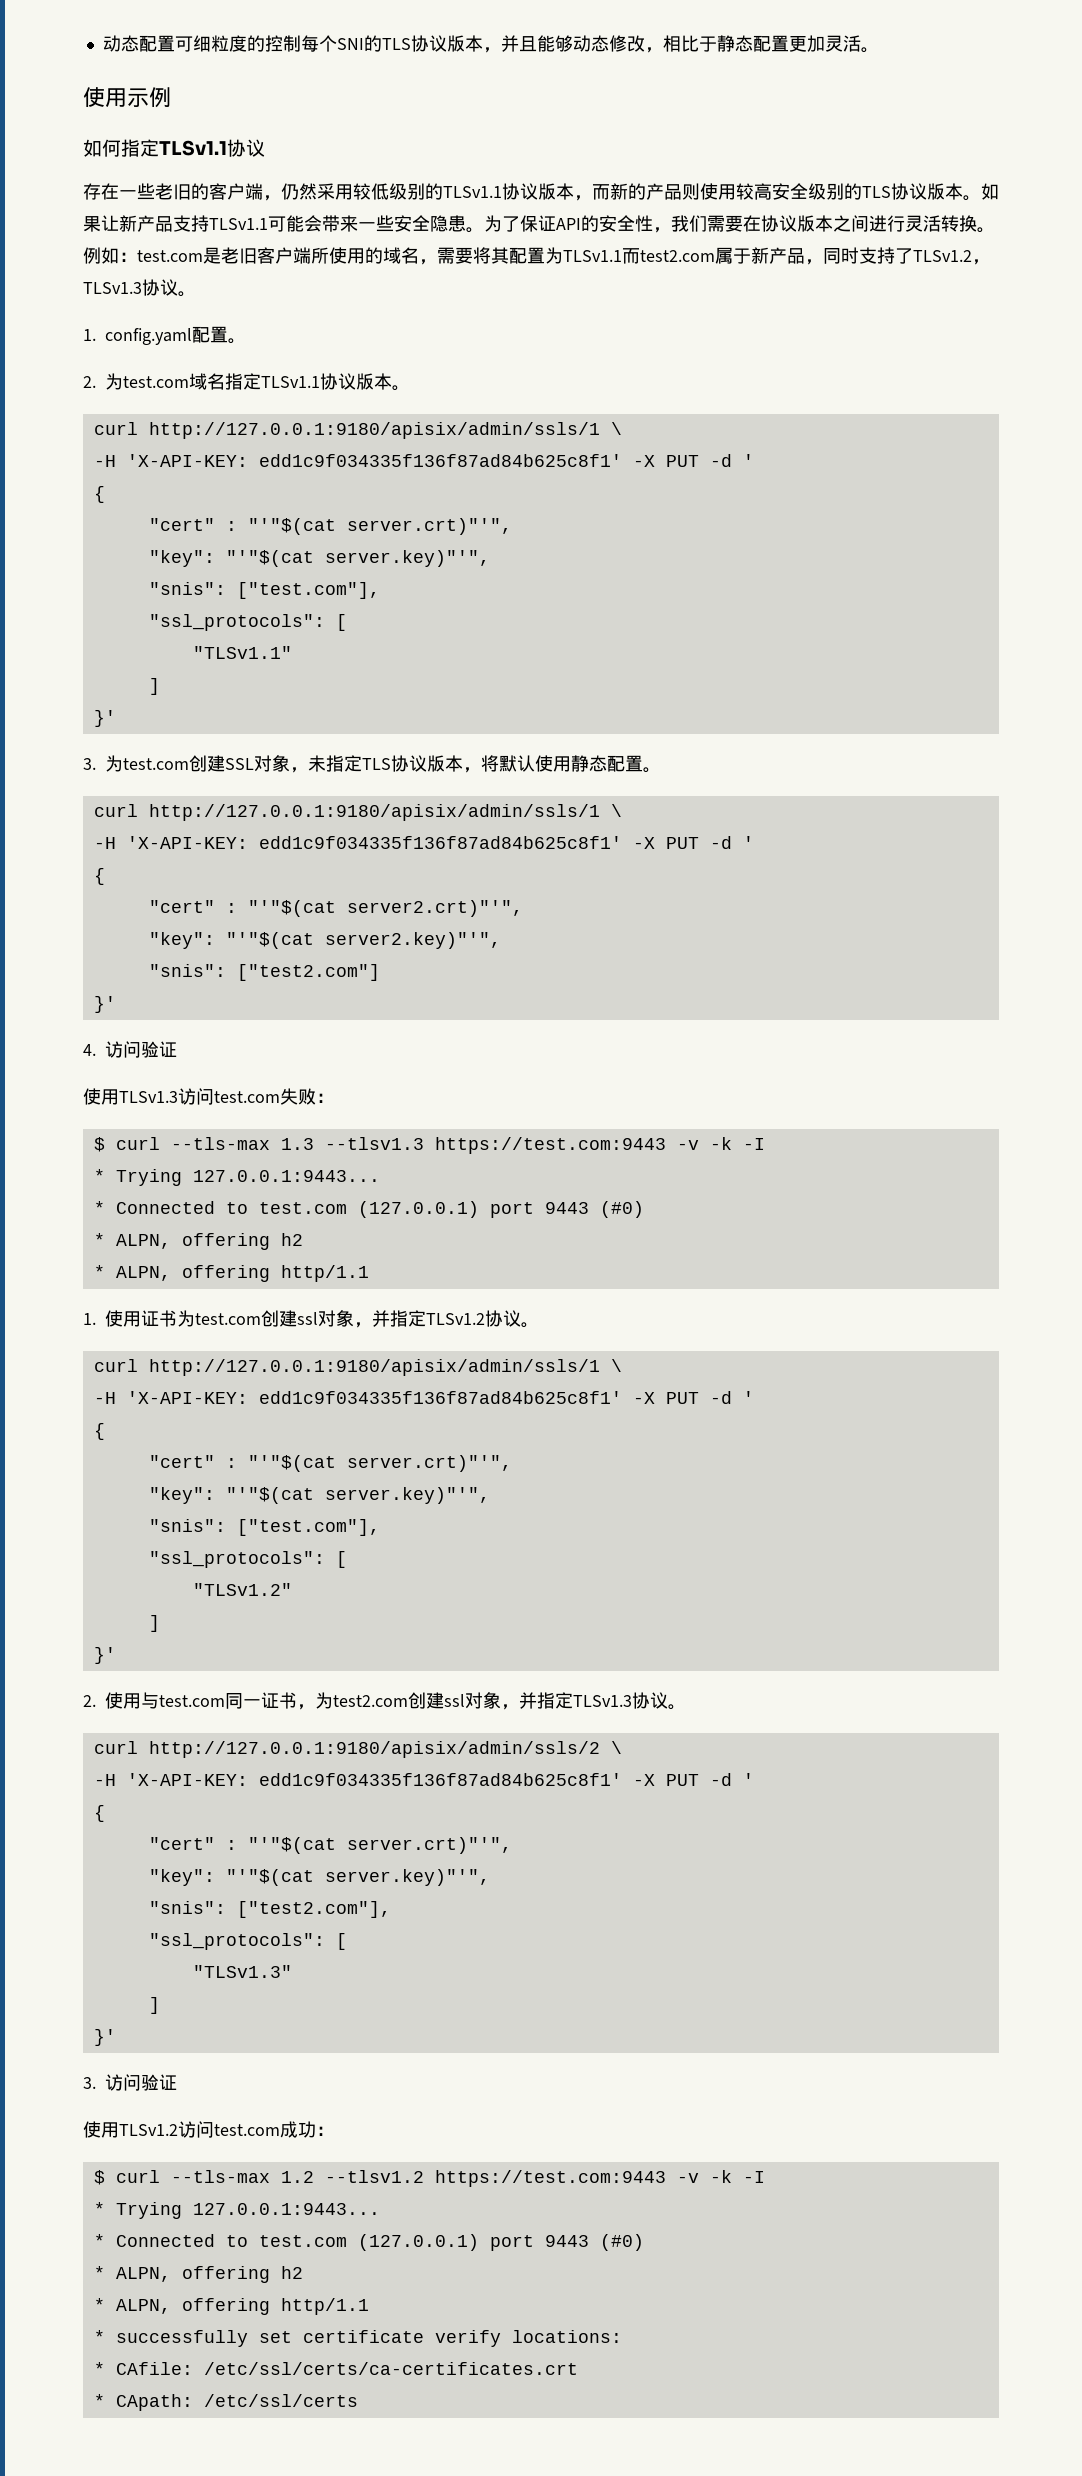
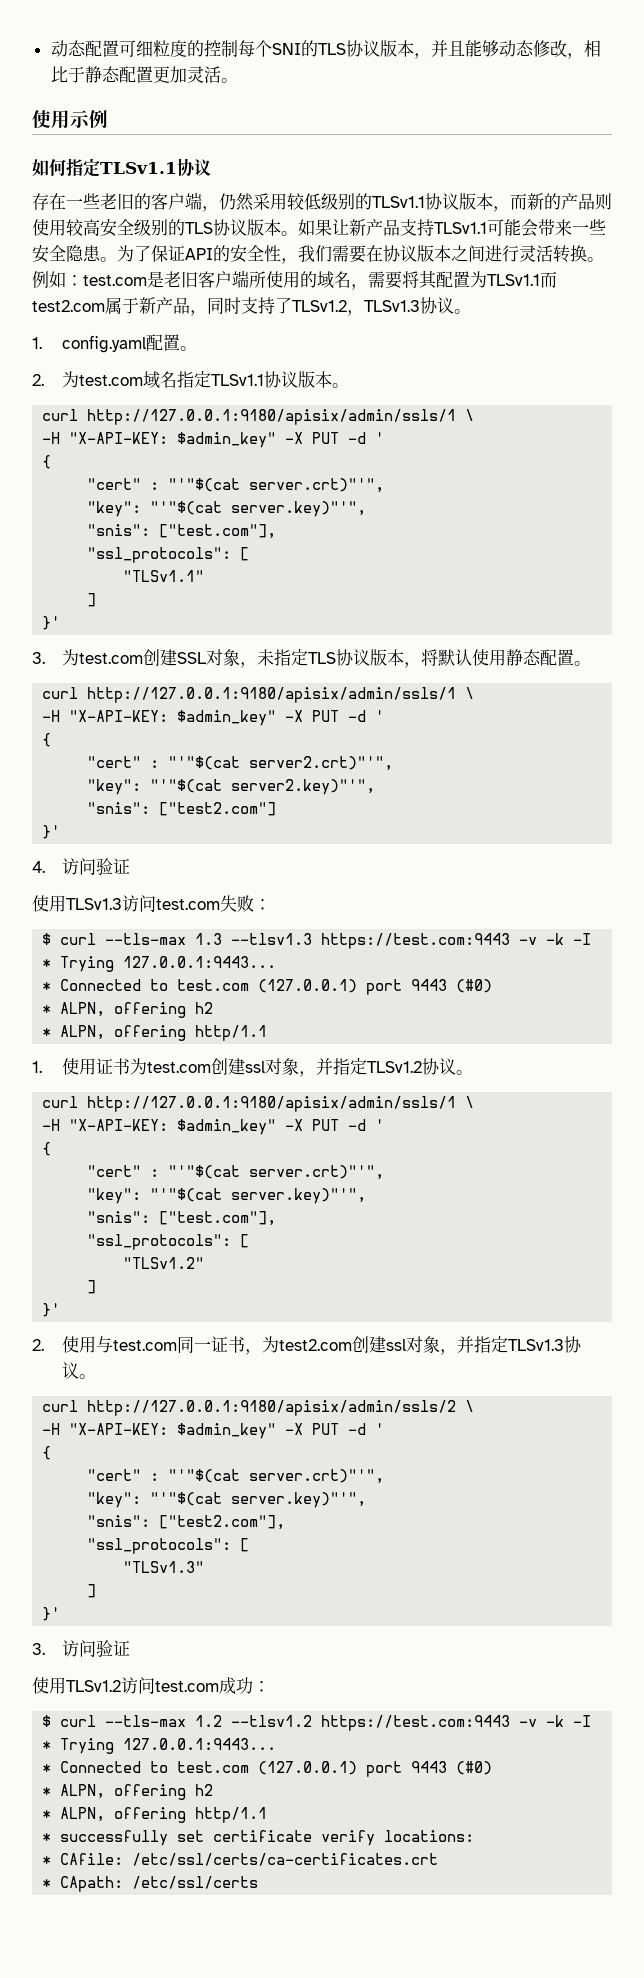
  2.为test.com域名指定TLSv1.1协议版本。
  curl http://127.0.0.1:9180/apisix/admin/ssls/1 \
- -H 'X-API-KEY: edd1c9f034335f136f87ad84b625c8f1' -X PUT -d '
+ -H "X-API-KEY: $admin_key" -X PUT -d '
  3.为test.com创建SSL对象，未指定TLS协议版本，将默认使用静态配置。
  curl http://127.0.0.1:9180/apisix/admin/ssls/1 \
- -H 'X-API-KEY: edd1c9f034335f136f87ad84b625c8f1' -X PUT -d '
+ -H "X-API-KEY: $admin_key" -X PUT -d '
  1.使用证书为test.com创建ssl对象，并指定TLSv1.2协议。
  curl http://127.0.0.1:9180/apisix/admin/ssls/1 \
- -H 'X-API-KEY: edd1c9f034335f136f87ad84b625c8f1' -X PUT -d '
+ -H "X-API-KEY: $admin_key" -X PUT -d '
  curl http://127.0.0.1:9180/apisix/admin/ssls/2 \
- -H 'X-API-KEY: edd1c9f034335f136f87ad84b625c8f1' -X PUT -d '
+ -H "X-API-KEY: $admin_key" -X PUT -d '

